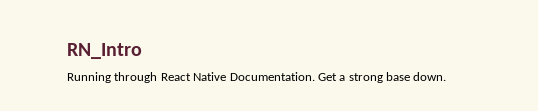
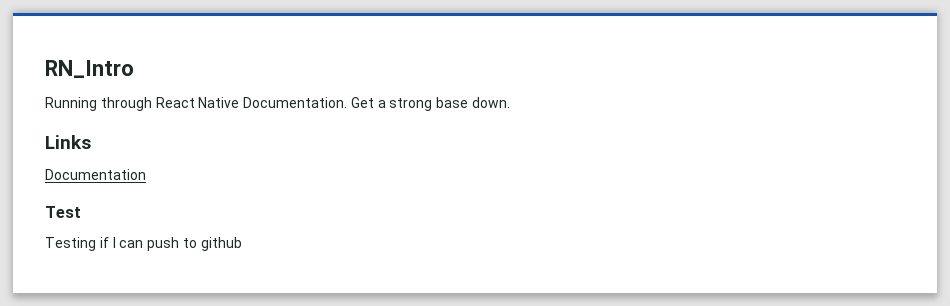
+ Links
+ Documentation
+ Test
+ Testing if I can push to github

